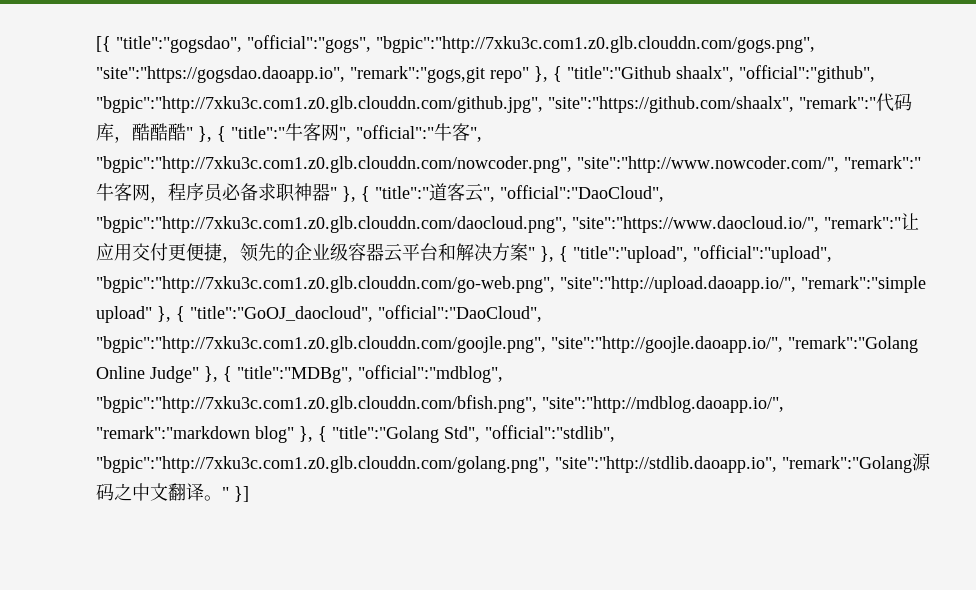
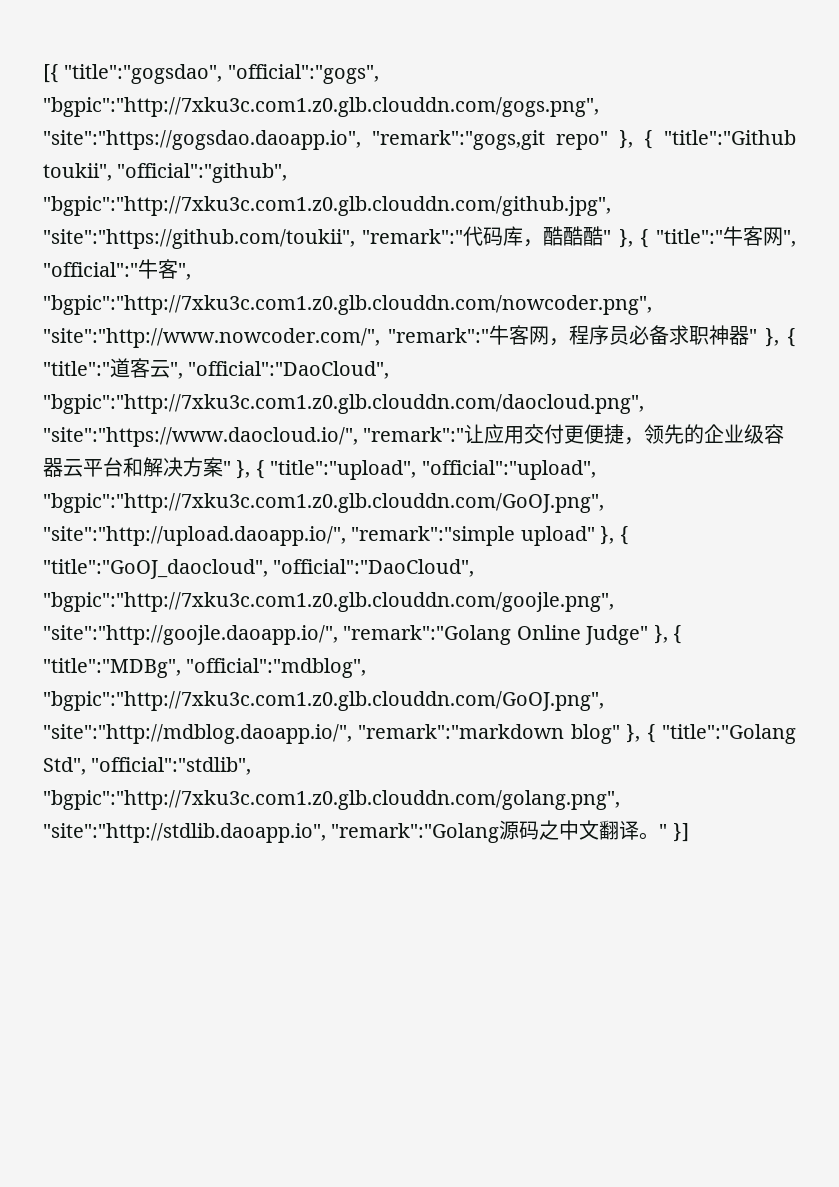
- [{ "title":"gogsdao", "official":"gogs", "bgpic":"http://7xku3c.com1.z0.glb.clouddn.com/gogs.png", "site":"https://gogsdao.daoapp.io", "remark":"gogs,git repo" }, { "title":"Github shaalx", "official":"github", "bgpic":"http://7xku3c.com1.z0.glb.clouddn.com/github.jpg", "site":"https://github.com/shaalx", "remark":"
+ [{ "title":"gogsdao", "official":"gogs", "bgpic":"http://7xku3c.com1.z0.glb.clouddn.com/gogs.png", "site":"https://gogsdao.daoapp.io", "remark":"gogs,git repo" }, { "title":"Github toukii", "official":"github", "bgpic":"http://7xku3c.com1.z0.glb.clouddn.com/github.jpg", "site":"https://github.com/toukii", "remark":"
- 让应用交付更便捷，领先的企业级容器云平台和解决方案" }, { "title":"upload", "official":"upload", "bgpic":"http://7xku3c.com1.z0.glb.clouddn.com/go-web.png", "site":"http://upload.daoapp.io/", "remark":"simple upload" }, { "title":"GoOJ_daocloud", "official":"DaoCloud", "bgpic":"http://7xku3c.com1.z0.glb.clouddn.com/goojle.png", "site":"http://goojle.daoapp.io/", "remark":"Golang Online Judge" }, { "title":"MDBg", "official":"mdblog", "bgpic":"http://7xku3c.com1.z0.glb.clouddn.com/bfish.png", "site":"http://mdblog.daoapp.io/", "remark":"markdown blog" }, { "title":"Golang Std", "official":"stdlib", "bgpic":"http://7xku3c.com1.z0.glb.clouddn.com/golang.png", "site":"http://stdlib.daoapp.io", "remark":"Golang源码之中文翻译。
+ 让应用交付更便捷，领先的企业级容器云平台和解决方案" }, { "title":"upload", "official":"upload", "bgpic":"http://7xku3c.com1.z0.glb.clouddn.com/GoOJ.png", "site":"http://upload.daoapp.io/", "remark":"simple upload" }, { "title":"GoOJ_daocloud", "official":"DaoCloud", "bgpic":"http://7xku3c.com1.z0.glb.clouddn.com/goojle.png", "site":"http://goojle.daoapp.io/", "remark":"Golang Online Judge" }, { "title":"MDBg", "official":"mdblog", "bgpic":"http://7xku3c.com1.z0.glb.clouddn.com/GoOJ.png", "site":"http://mdblog.daoapp.io/", "remark":"markdown blog" }, { "title":"Golang Std", "official":"stdlib", "bgpic":"http://7xku3c.com1.z0.glb.clouddn.com/golang.png", "site":"http://stdlib.daoapp.io", "remark":"Golang源码之中文翻译。

